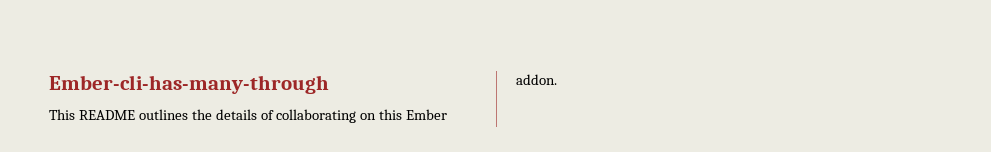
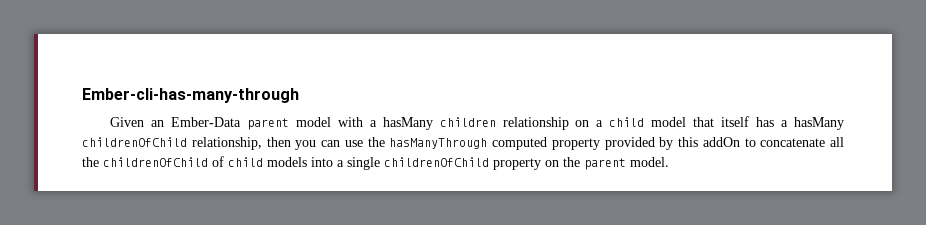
- This README outlines the details of collaborating on this Ember addon.
+ Given an Ember-Data parent model with a hasMany children relationship on a child model that itself has a hasMany childrenOfChild relationship, then you can use the hasManyThrough computed property provided by this addOn to concatenate all the childrenOfChild of child models into a single childrenOfChild property on the parent model.

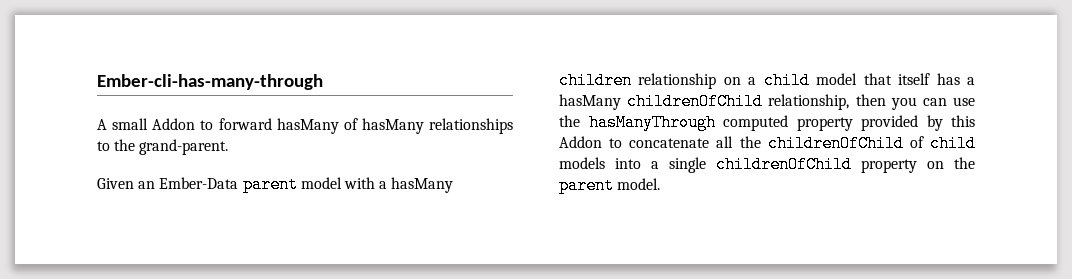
+ A small Addon to forward hasMany of hasMany relationships to the grand-parent.
- Given an Ember-Data parent model with a hasMany children relationship on a child model that itself has a hasMany childrenOfChild relationship, then you can use the hasManyThrough computed property provided by this addOn to concatenate all the childrenOfChild of child models into a single childrenOfChild property on the parent model.
+ Given an Ember-Data parent model with a hasMany children relationship on a child model that itself has a hasMany childrenOfChild relationship, then you can use the hasManyThrough computed property provided by this Addon to concatenate all the childrenOfChild of child models into a single childrenOfChild property on the parent model.

